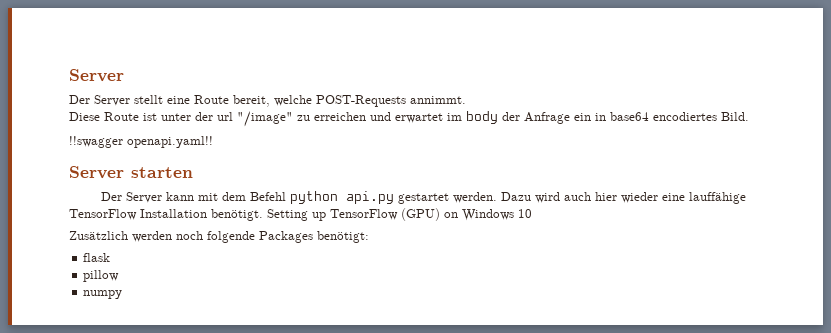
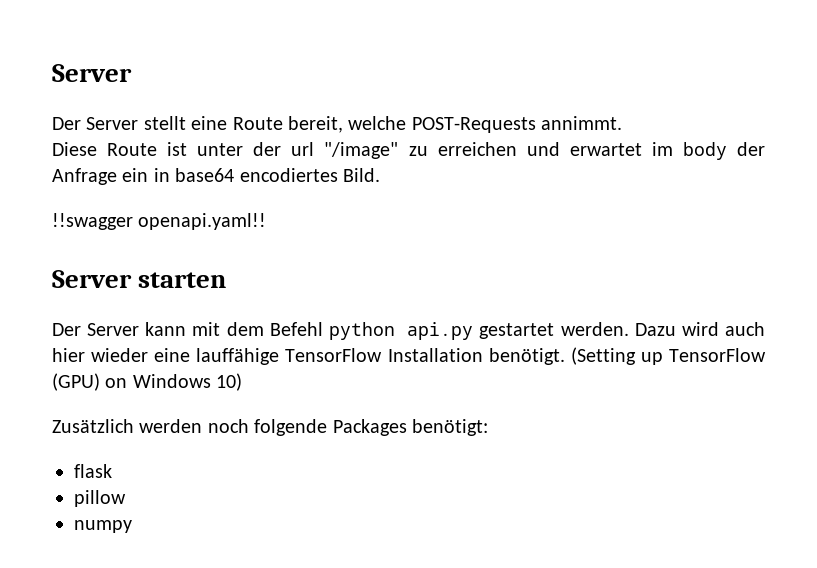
- Setting up TensorFlow (GPU) on Windows 10
+ (Setting up TensorFlow (GPU) on Windows 10)

